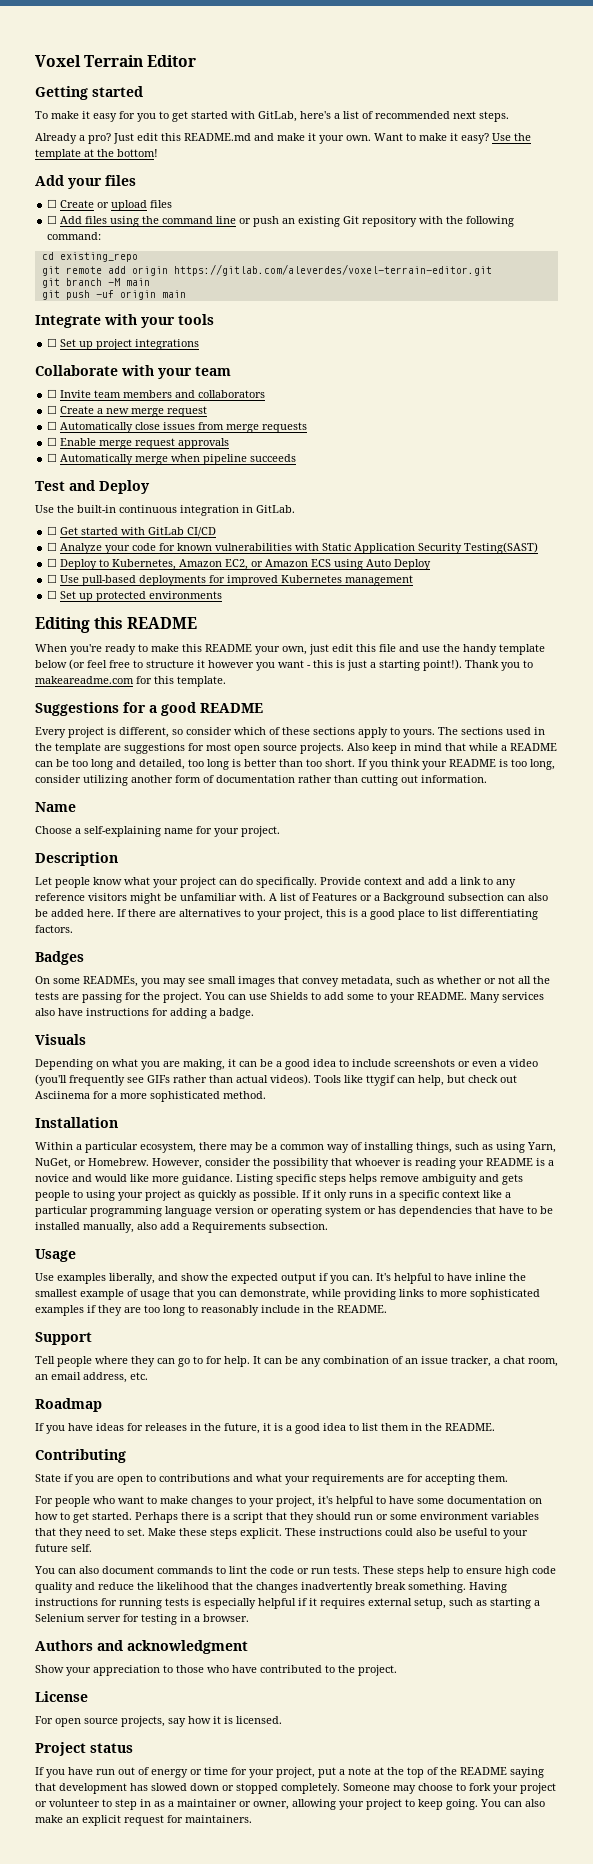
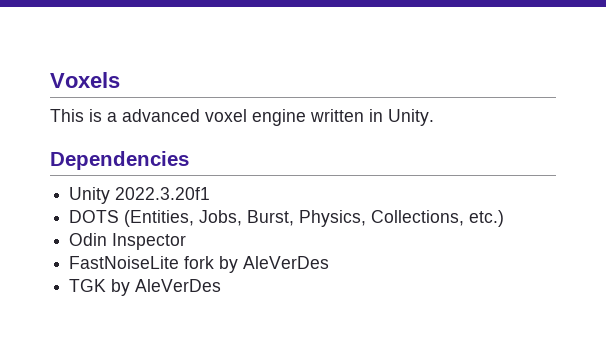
- Voxel Terrain Editor
- Getting started
- To make it easy for you to get started with GitLab, here's a list of recommended next steps.
- Already a pro? Just edit this README.md and make it your own. Want to make it easy? Use the template at the bottom!
- Add your files
- ☐ Create or upload files
- ☐ Add files using the command line or push an existing Git repository with the following command:
- cd existing_repo
- git remote add origin https://gitlab.com/aleverdes/voxel-terrain-editor.git
- git branch -M main
- git push -uf origin main
- Integrate with your tools
- ☐ Set up project integrations
- Collaborate with your team
- ☐ Invite team members and collaborators
- ☐ Create a new merge request
- ☐ Automatically close issues from merge requests
- ☐ Enable merge request approvals
- ☐ Automatically merge when pipeline succeeds
- Test and Deploy
- Use the built-in continuous integration in GitLab.
- ☐ Get started with GitLab CI/CD
- ☐ Analyze your code for known vulnerabilities with Static Application Security Testing(SAST)
- ☐ Deploy to Kubernetes, Amazon EC2, or Amazon ECS using Auto Deploy
- ☐ Use pull-based deployments for improved Kubernetes management
- ☐ Set up protected environments
- Editing this README
- When you're ready to make this README your own, just edit this file and use the handy template below (or feel free to structure it however you want - this is just a starting point!). Thank you to makeareadme.com for this template.
- Suggestions for a good README
- Every project is different, so consider which of these sections apply to yours. The sections used in the template are suggestions for most open source projects. Also keep in mind that while a README can be too long and detailed, too long is better than too short. If you think your README is too long, consider utilizing another form of documentation rather than cutting out information.
- Name
- Choose a self-explaining name for your project.
- Description
- Let people know what your project can do specifically. Provide context and add a link to any reference visitors might be unfamiliar with. A list of Features or a Background subsection can also be added here. If there are alternatives to your project, this is a good place to list differentiating factors.
- Badges
- On some READMEs, you may see small images that convey metadata, such as whether or not all the tests are passing for the project. You can use Shields to add some to your README. Many services also have instructions for adding a badge.
- Visuals
- Depending on what you are making, it can be a good idea to include screenshots or even a video (you'll frequently see GIFs rather than actual videos). Tools like ttygif can help, but check out Asciinema for a more sophisticated method.
- Installation
- Within a particular ecosystem, there may be a common way of installing things, such as using Yarn, NuGet, or Homebrew. However, consider the possibility that whoever is reading your README is a novice and would like more guidance. Listing specific steps helps remove ambiguity and gets people to using your project as quickly as possible. If it only runs in a specific context like a particular programming language version or operating system or has dependencies that have to be installed manually, also add a Requirements subsection.
- Usage
- Use examples liberally, and show the expected output if you can. It's helpful to have inline the smallest example of usage that you can demonstrate, while providing links to more sophisticated examples if they are too long to reasonably include in the README.
- Support
- Tell people where they can go to for help. It can be any combination of an issue tracker, a chat room, an email address, etc.
- Roadmap
- If you have ideas for releases in the future, it is a good idea to list them in the README.
- Contributing
- State if you are open to contributions and what your requirements are for accepting them.
- For people who want to make changes to your project, it's helpful to have some documentation on how to get started. Perhaps there is a script that they should run or some environment variables that they need to set. Make these steps explicit. These instructions could also be useful to your future self.
- You can also document commands to lint the code or run tests. These steps help to ensure high code quality and reduce the likelihood that the changes inadvertently break something. Having instructions for running tests is especially helpful if it requires external setup, such as starting a Selenium server for testing in a browser.
- Authors and acknowledgment
- Show your appreciation to those who have contributed to the project.
- License
- For open source projects, say how it is licensed.
- Project status
- If you have run out of energy or time for your project, put a note at the top of the README saying that development has slowed down or stopped completely. Someone may choose to fork your project or volunteer to step in as a maintainer or owner, allowing your project to keep going. You can also make an explicit request for maintainers.
+ Voxels
+ This is a advanced voxel engine written in Unity.
+ Dependencies
+ Unity 2022.3.20f1
+ DOTS (Entities, Jobs, Burst, Physics, Collections, etc.)
+ Odin Inspector
+ FastNoiseLite fork by AleVerDes
+ TGK by AleVerDes

